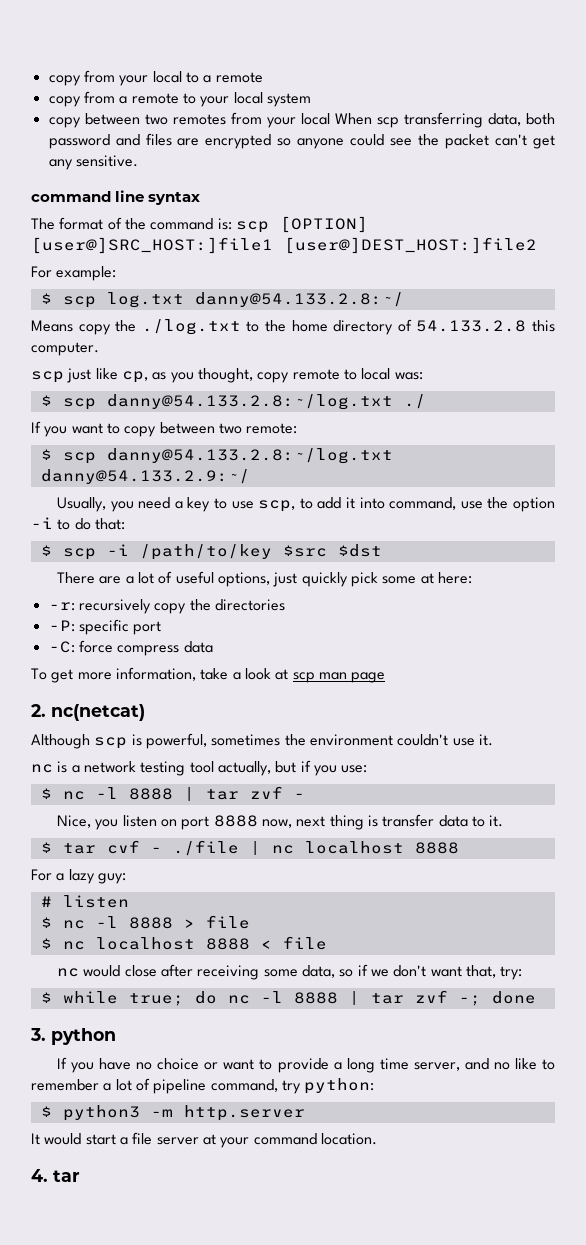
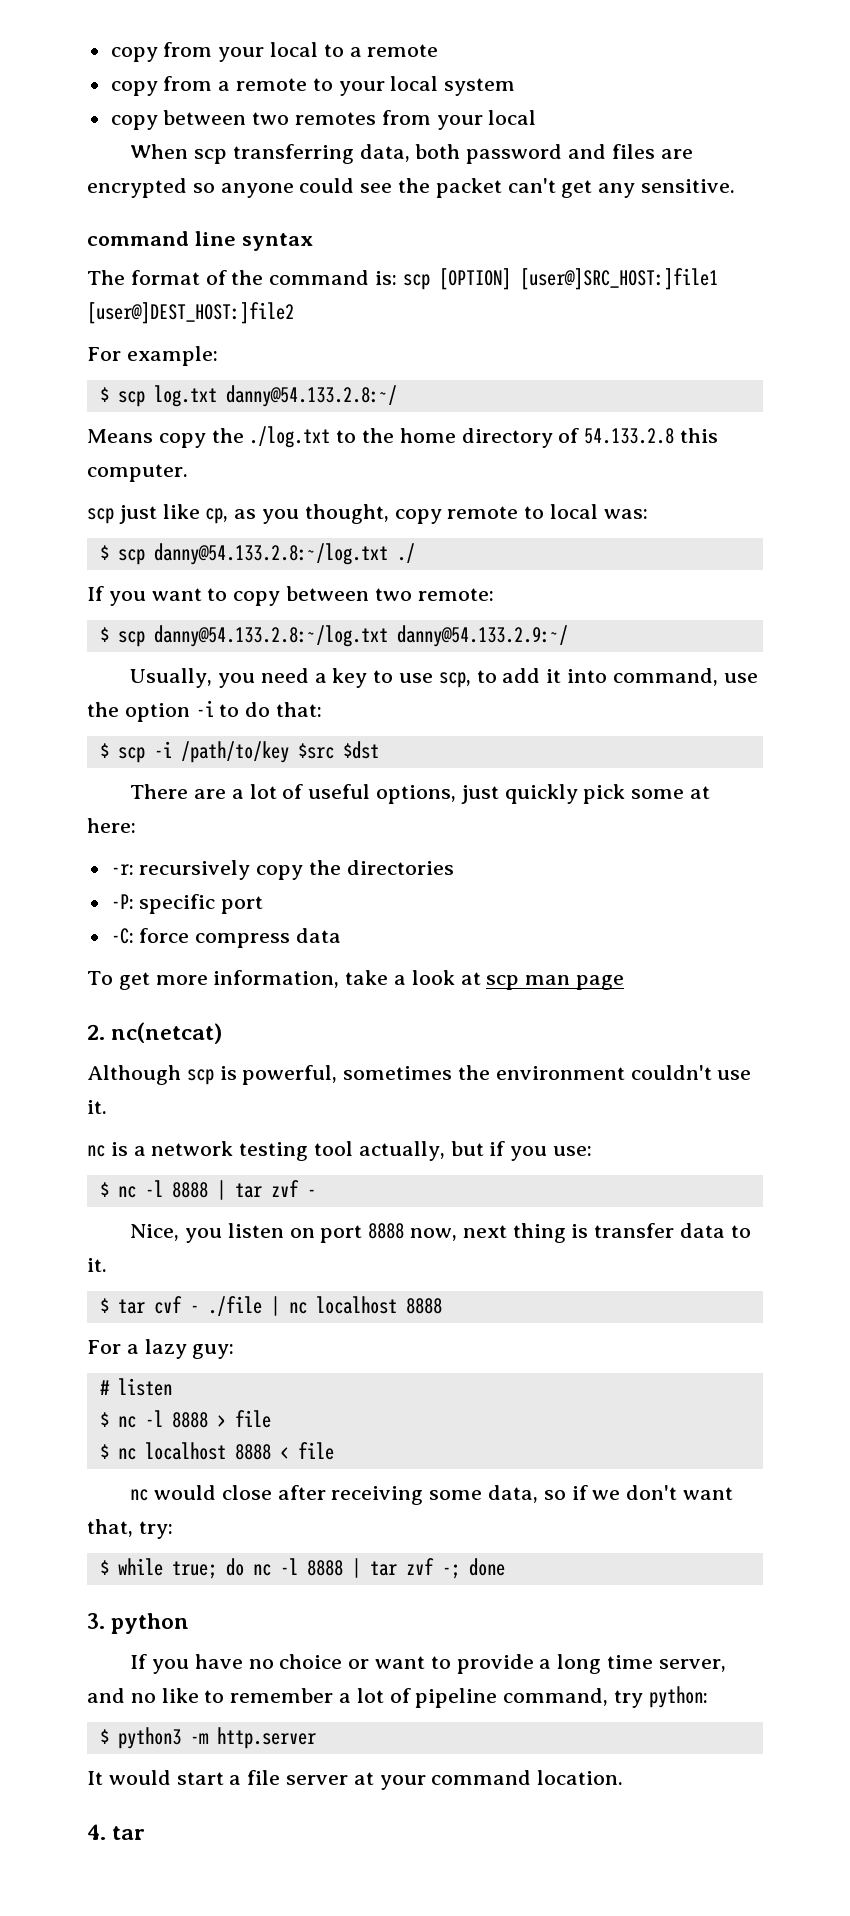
- copy between two remotes from your local When scp transferring data, both password and files are encrypted so anyone could see the packet can't get any sensitive.
+ copy between two remotes from your local
+ When scp transferring data, both password and files are encrypted so anyone could see the packet can't get any sensitive.

